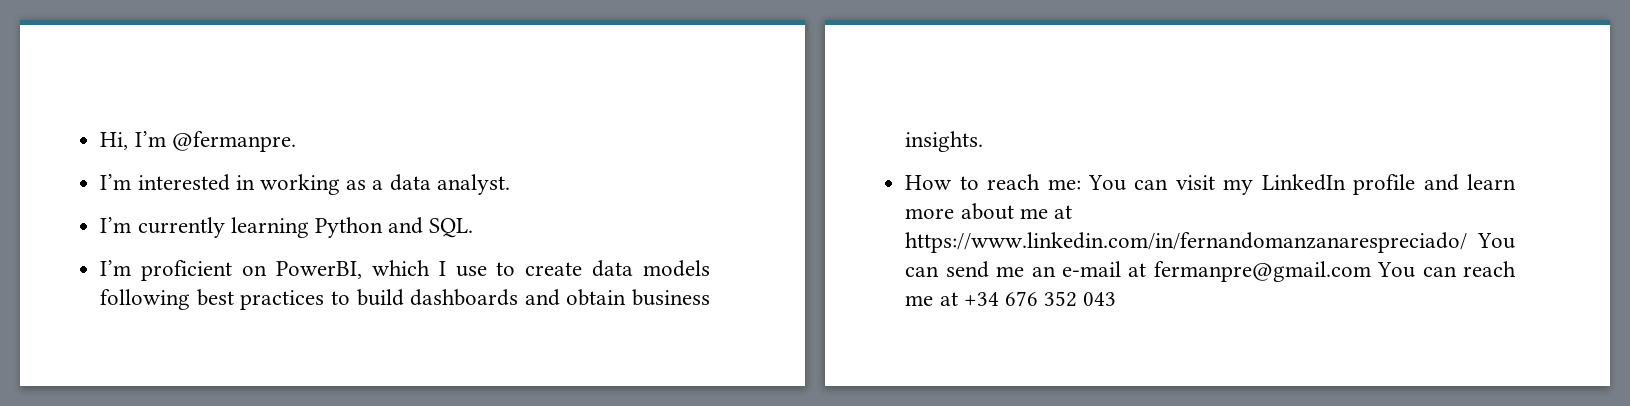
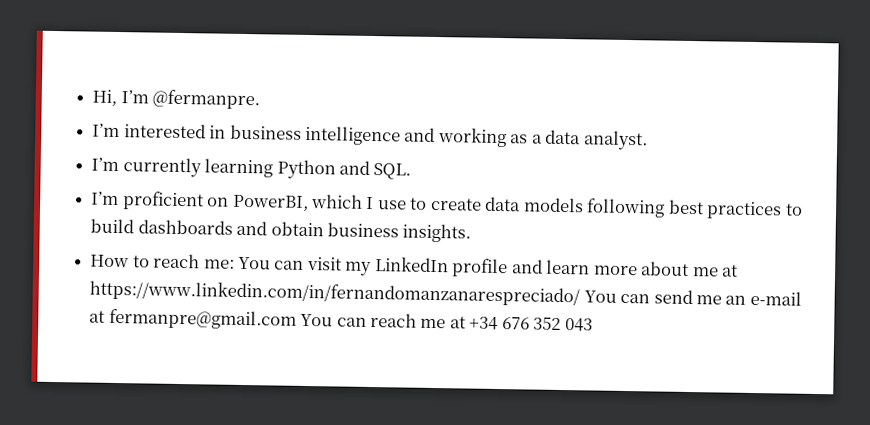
- I’m interested in working as a data analyst.
+ I’m interested in business intelligence and working as a data analyst.

